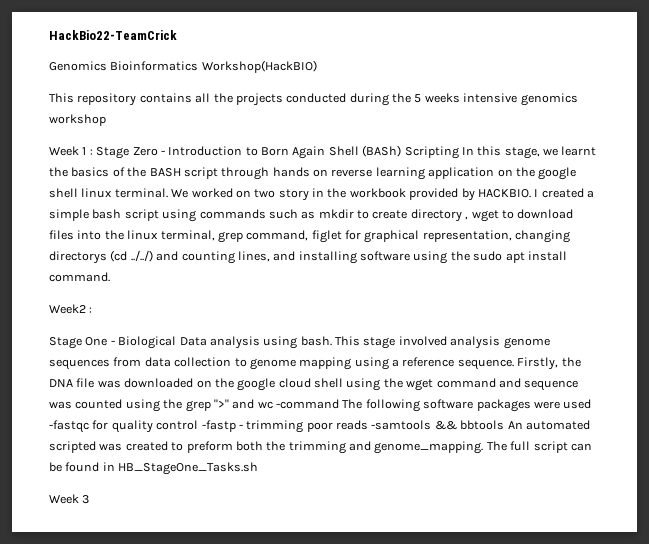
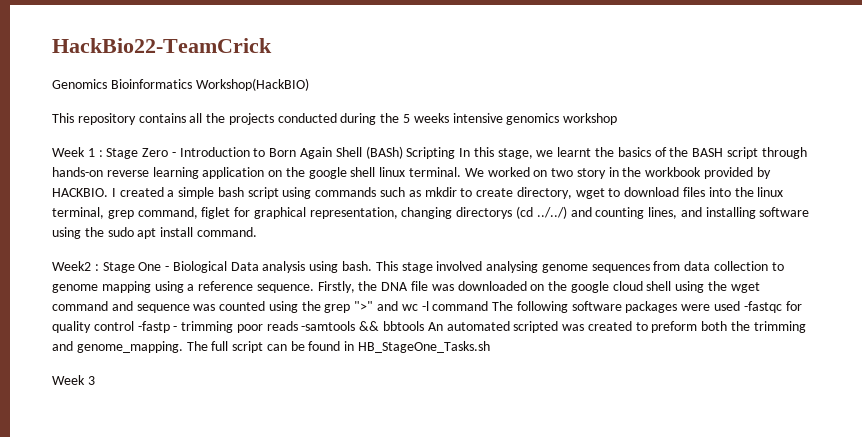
- Week 1 : Stage Zero - Introduction to Born Again Shell (BASh) Scripting In this stage, we learnt the basics of the BASH script through hands on reverse learning application on the google shell linux terminal.
+ Week 1 : Stage Zero - Introduction to Born Again Shell (BASh) Scripting In this stage, we learnt the basics of the BASH script through hands-on reverse learning application on the google shell linux terminal.
- I created a simple bash script using commands such as mkdir to create directory , wget to download files into the linux terminal, grep command, figlet for graphical representation, changing directorys (cd ../../) and counting lines, and installing software using the sudo apt install command.
+ I created a simple bash script using commands such as mkdir to create directory, wget to download files into the linux terminal, grep command, figlet for graphical representation, changing directorys (cd ../../) and counting lines, and installing software using the sudo apt install command.
- Week2 :
- Stage One - Biological Data analysis using bash.
+ Week2 : Stage One - Biological Data analysis using bash.
- This stage involved analysis genome sequences from data collection to genome mapping using a reference sequence.
+ This stage involved analysing genome sequences from data collection to genome mapping using a reference sequence.
- Firstly, the DNA file was downloaded on the google cloud shell using the wget command and sequence was counted using the grep ">" and wc -command The following software packages were used -fastqc for quality control -fastp - trimming poor reads -samtools && bbtools An automated scripted was created to preform both the trimming and genome_mapping.
+ Firstly, the DNA file was downloaded on the google cloud shell using the wget command and sequence was counted using the grep ">" and wc -l command The following software packages were used -fastqc for quality control -fastp - trimming poor reads -samtools && bbtools An automated scripted was created to preform both the trimming and genome_mapping.

